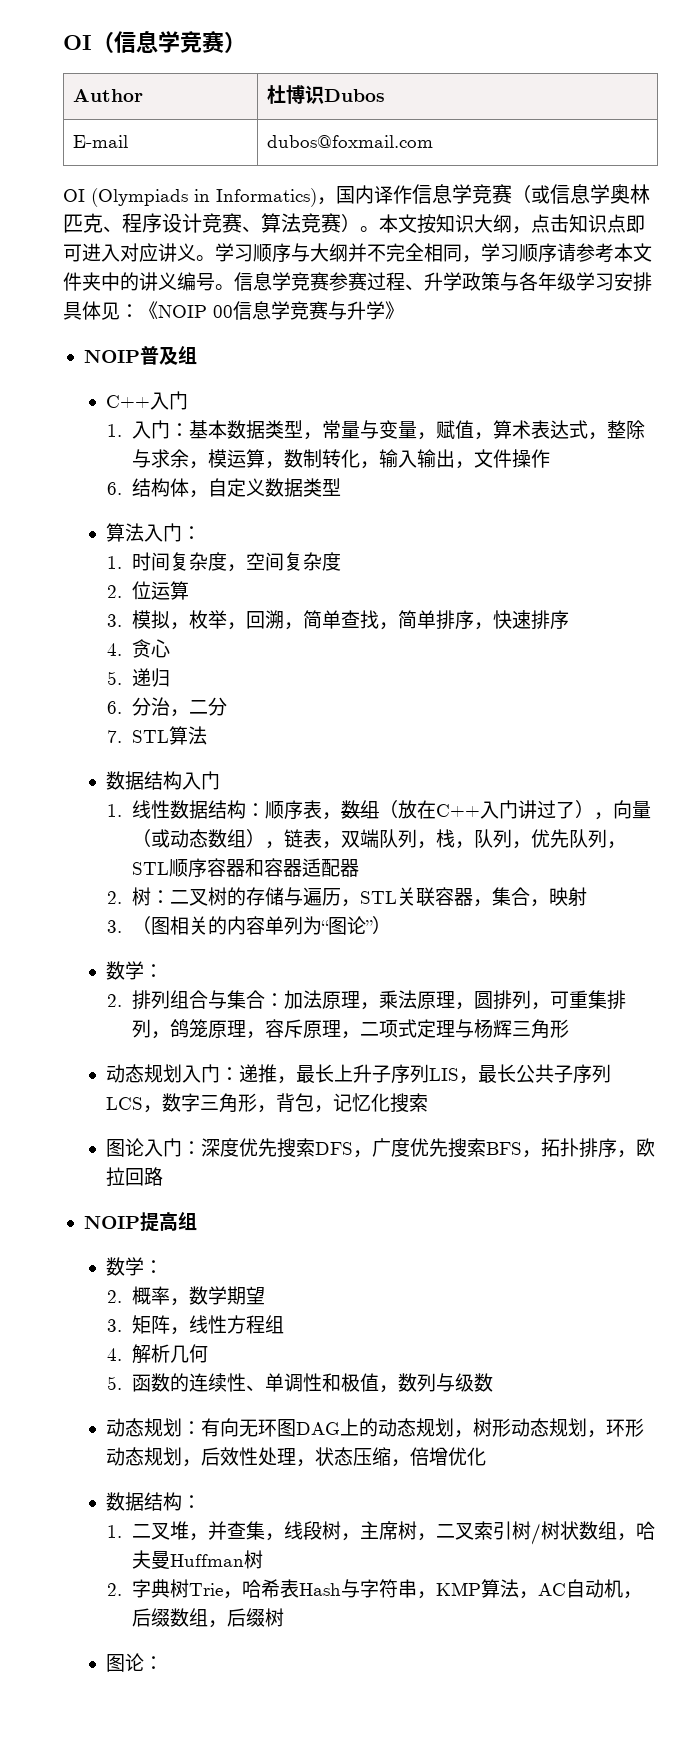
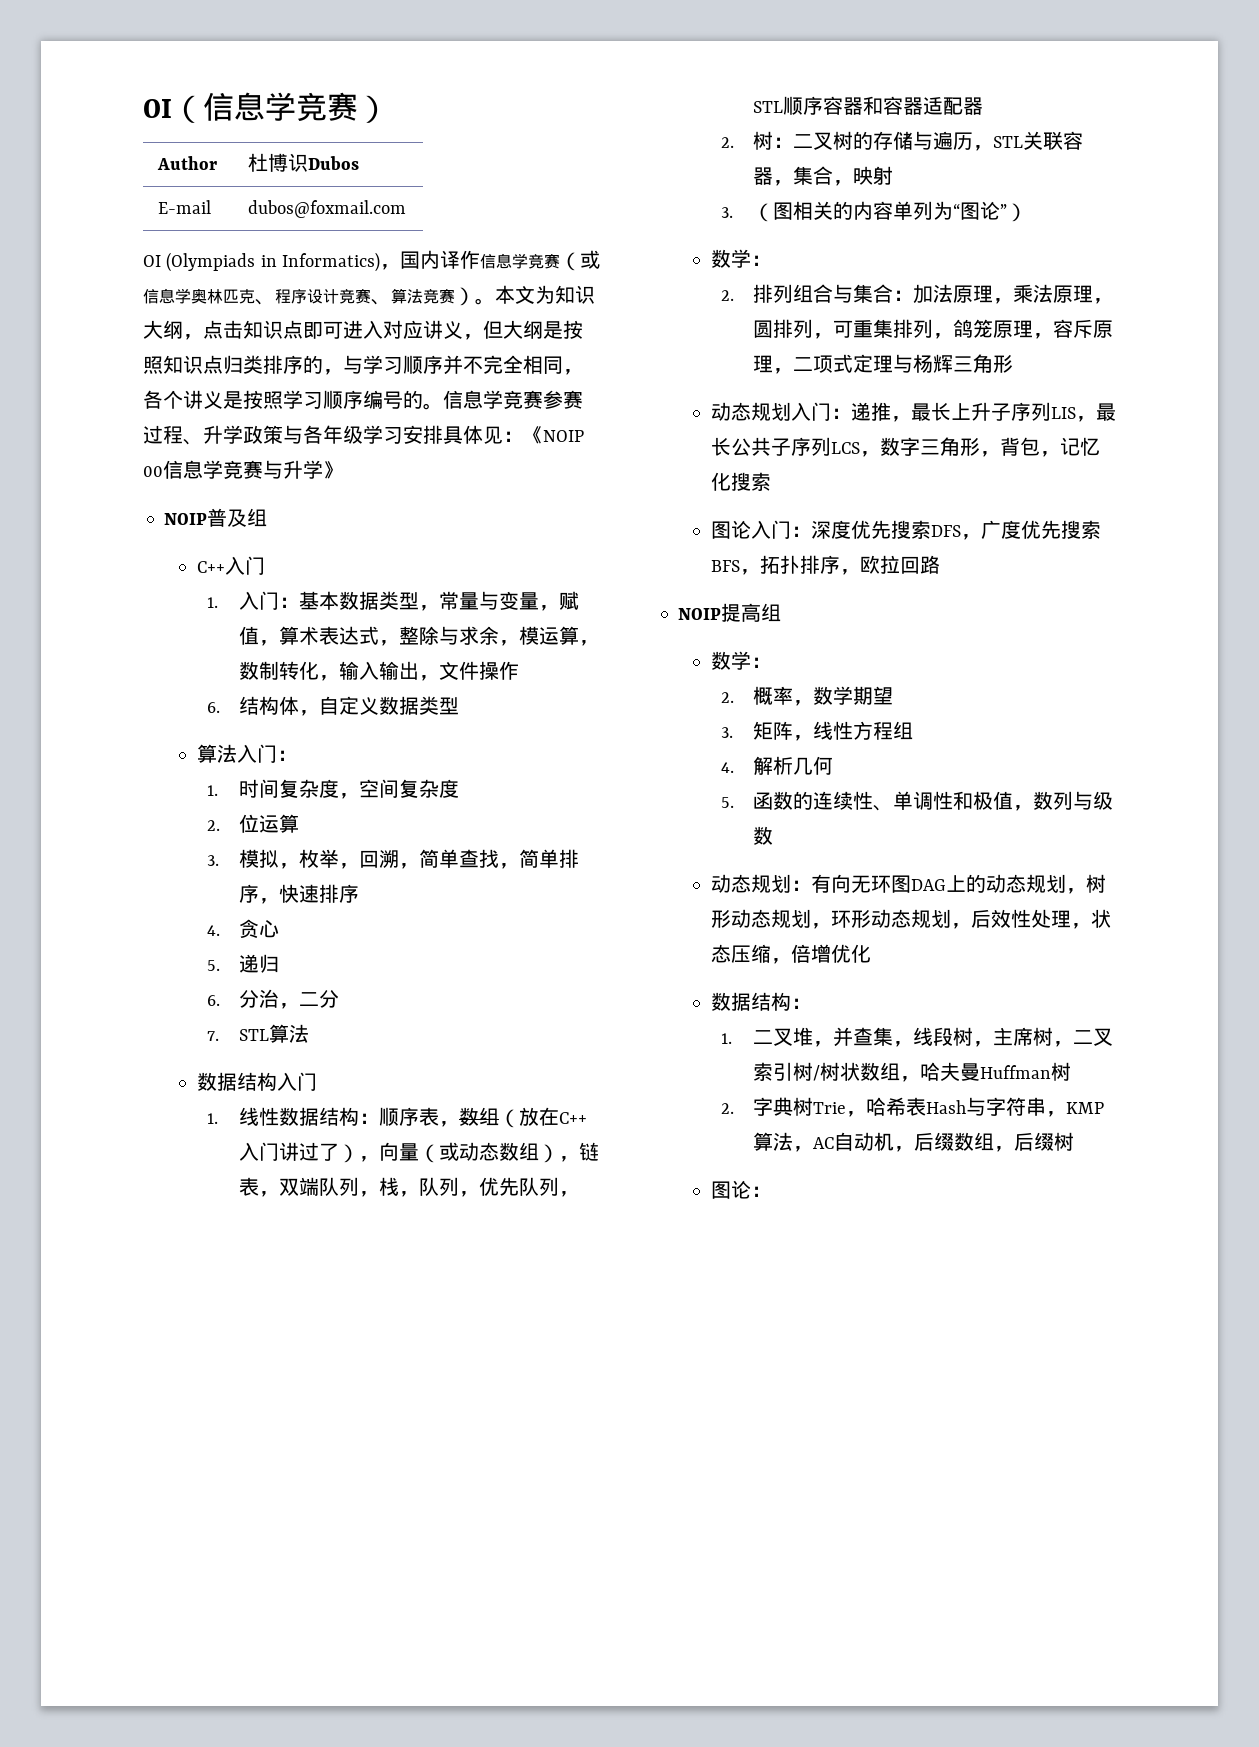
- 本文按知识大纲，点击知识点即可进入对应讲义。学习顺序与大纲并不完全相同，学习顺序请参考本文件夹中的讲义编号。
+ 本文为知识大纲，点击知识点即可进入对应讲义，但大纲是按照知识点归类排序的，与学习顺序并不完全相同，各个讲义是按照学习顺序编号的。

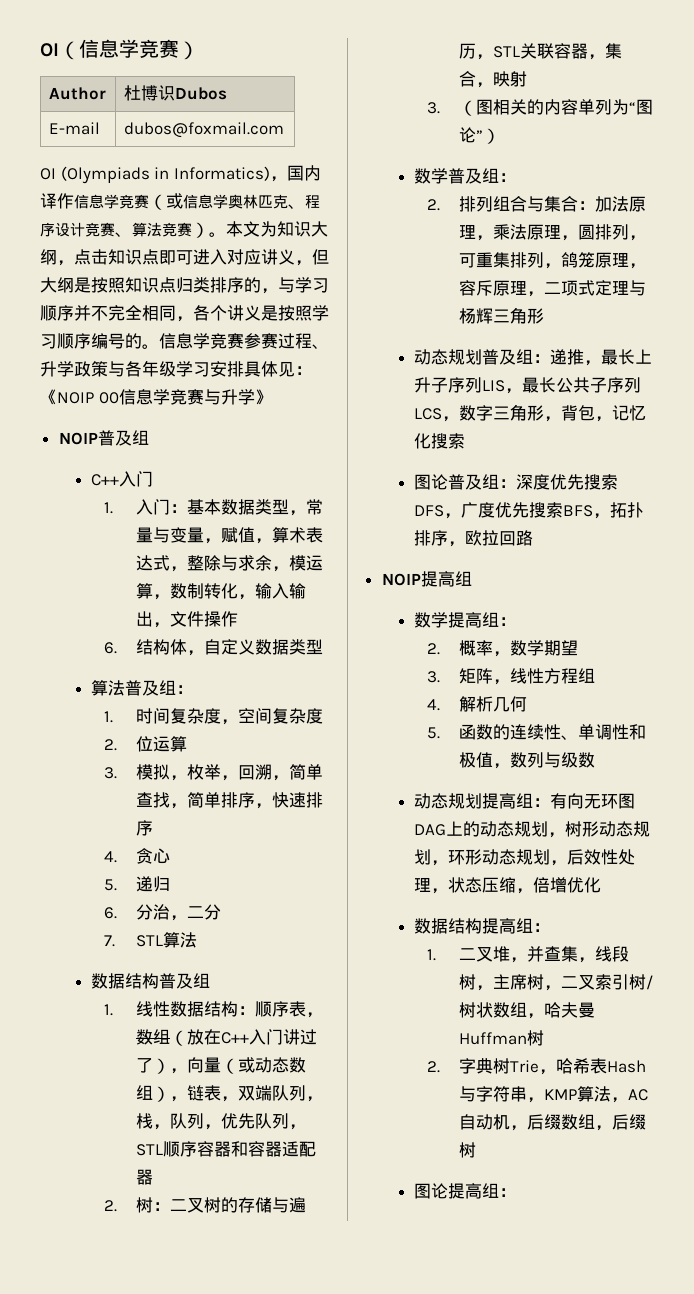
- 算法入门：
+ 算法普及组：
- 数据结构入门
+ 数据结构普及组
  3.（图相关的内容单列为“图论”）
- 数学：
+ 数学普及组：
- 动态规划入门：递推，最长上升子序列LIS，最长公共子序列LCS，数字三角形，背包，记忆化搜索
+ 动态规划普及组：递推，最长上升子序列LIS，最长公共子序列LCS，数字三角形，背包，记忆化搜索
- 图论入门：深度优先搜索DFS，广度优先搜索BFS，拓扑排序，欧拉回路
+ 图论普及组：深度优先搜索DFS，广度优先搜索BFS，拓扑排序，欧拉回路
  NOIP提高组
- 数学：
+ 数学提高组：
- 动态规划：有向无环图DAG上的动态规划，树形动态规划，环形动态规划，后效性处理，状态压缩，倍增优化
- 数据结构：
+ 动态规划提高组：有向无环图DAG上的动态规划，树形动态规划，环形动态规划，后效性处理，状态压缩，倍增优化
+ 数据结构提高组：
- 图论：
+ 图论提高组：

